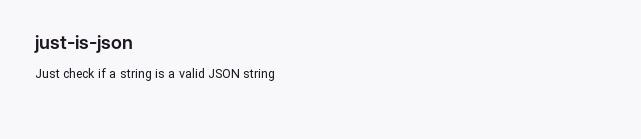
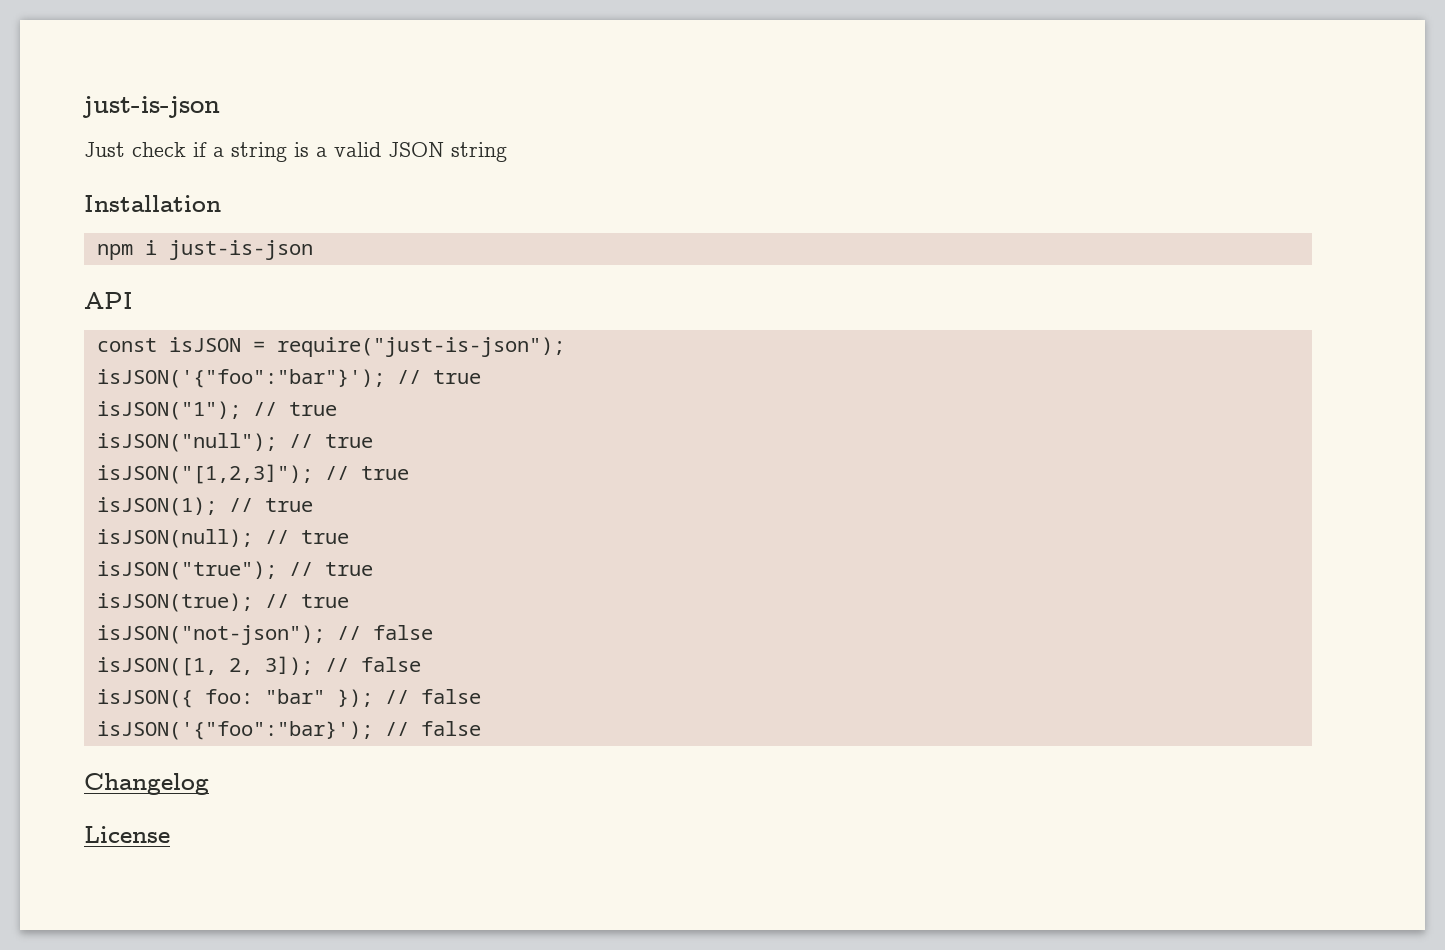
+ Installation
+ npm i just-is-json
+ API
+ const isJSON = require("just-is-json");
+ isJSON('{"foo":"bar"}'); // true
+ isJSON("1"); // true
+ isJSON("null"); // true
+ isJSON("[1,2,3]"); // true
+ isJSON(1); // true
+ isJSON(null); // true
+ isJSON("true"); // true
+ isJSON(true); // true
+ isJSON("not-json"); // false
+ isJSON([1, 2, 3]); // false
+ isJSON({ foo: "bar" }); // false
+ isJSON('{"foo":"bar}'); // false
+ Changelog
+ License

